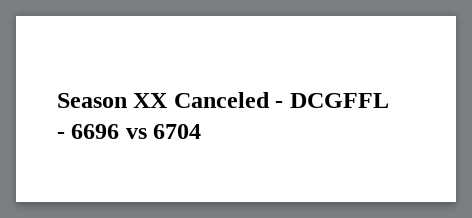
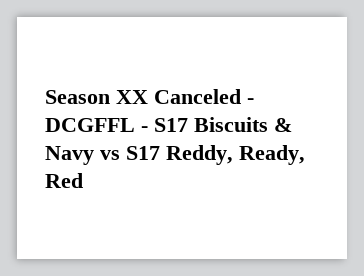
- Season XX Canceled - DCGFFL - 6696 vs 6704
+ Season XX Canceled - DCGFFL - S17 Biscuits & Navy vs S17 Reddy, Ready, Red

